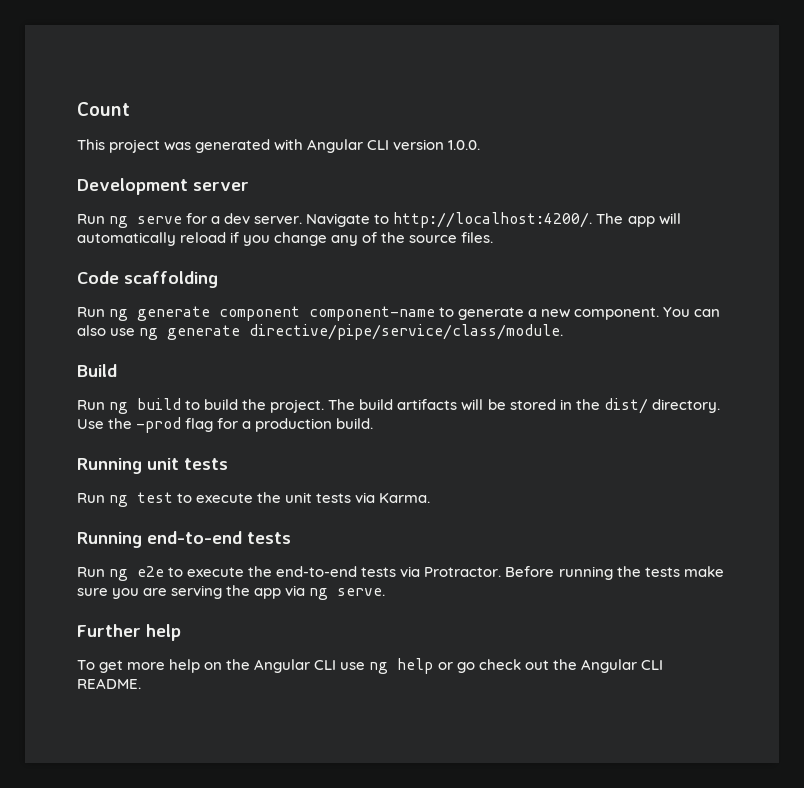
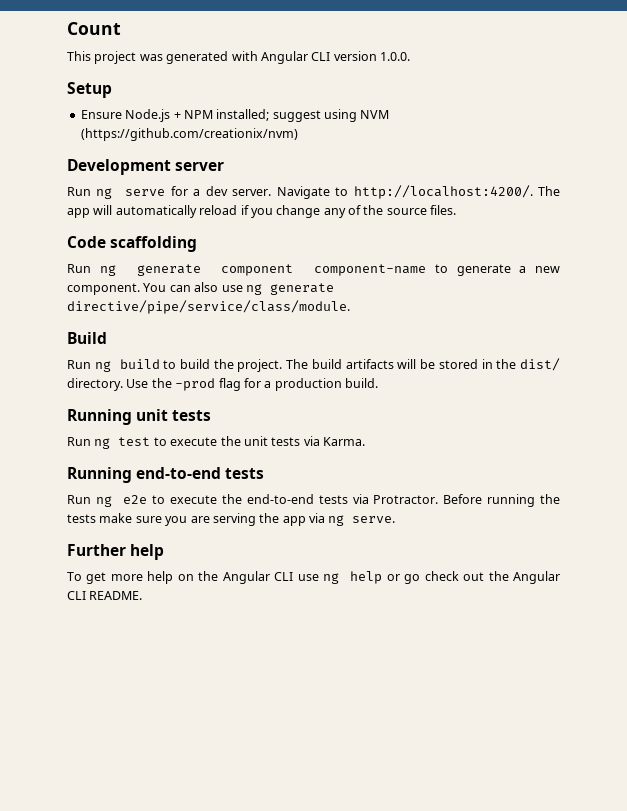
+ Setup
+ Ensure Node.js + NPM installed; suggest using NVM (https://github.com/creationix/nvm)

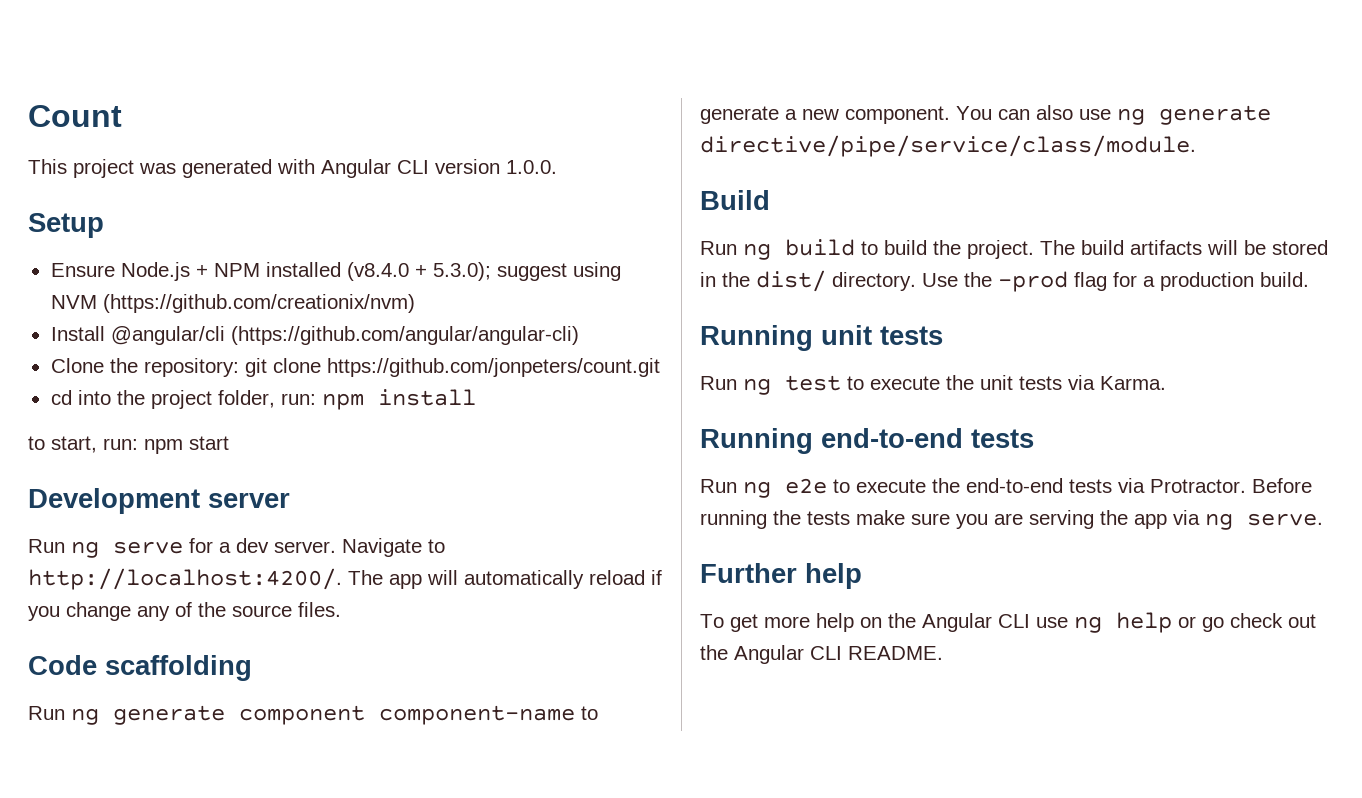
- Ensure Node.js + NPM installed; suggest using NVM (https://github.com/creationix/nvm)
+ Ensure Node.js + NPM installed (v8.4.0 + 5.3.0); suggest using NVM (https://github.com/creationix/nvm)
+ Install @angular/cli (https://github.com/angular/angular-cli)
+ Clone the repository: git clone https://github.com/jonpeters/count.git
+ cd into the project folder, run: npm install
+ to start, run: npm start

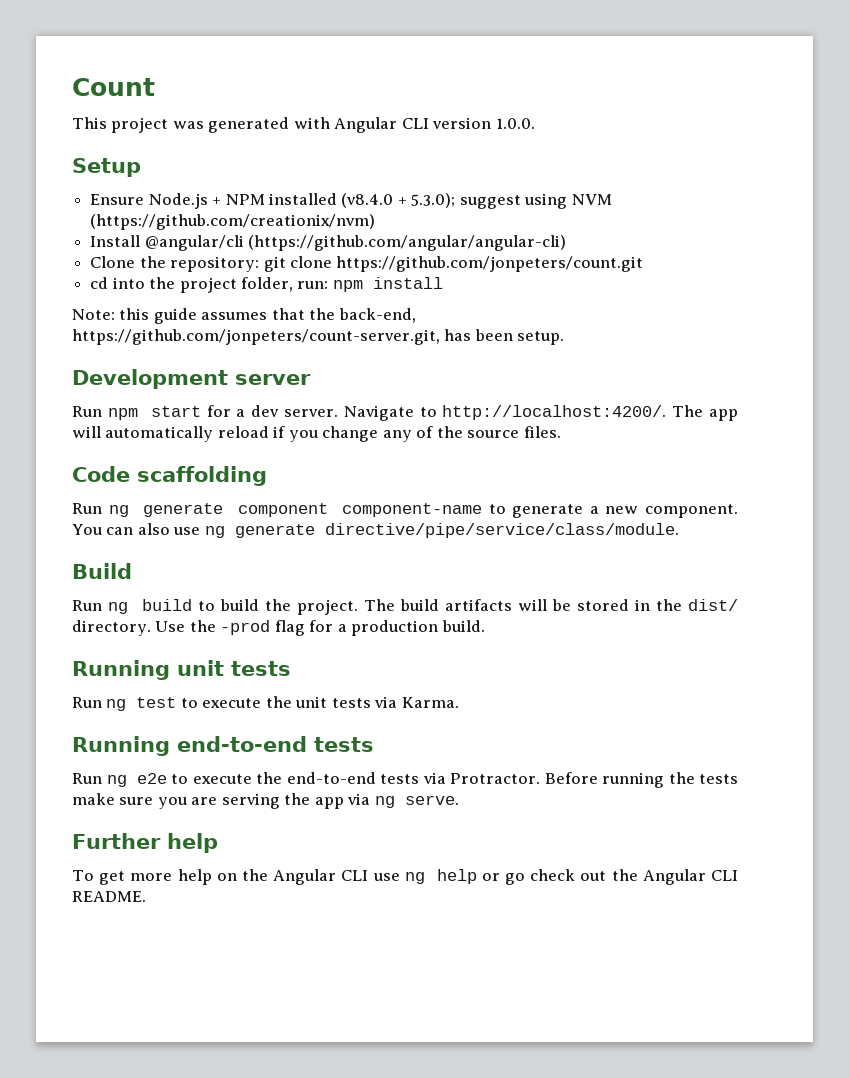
- to start, run: npm start
+ Note: this guide assumes that the back-end, https://github.com/jonpeters/count-server.git, has been setup.
- Run ng serve for a dev server.
+ Run npm start for a dev server.

